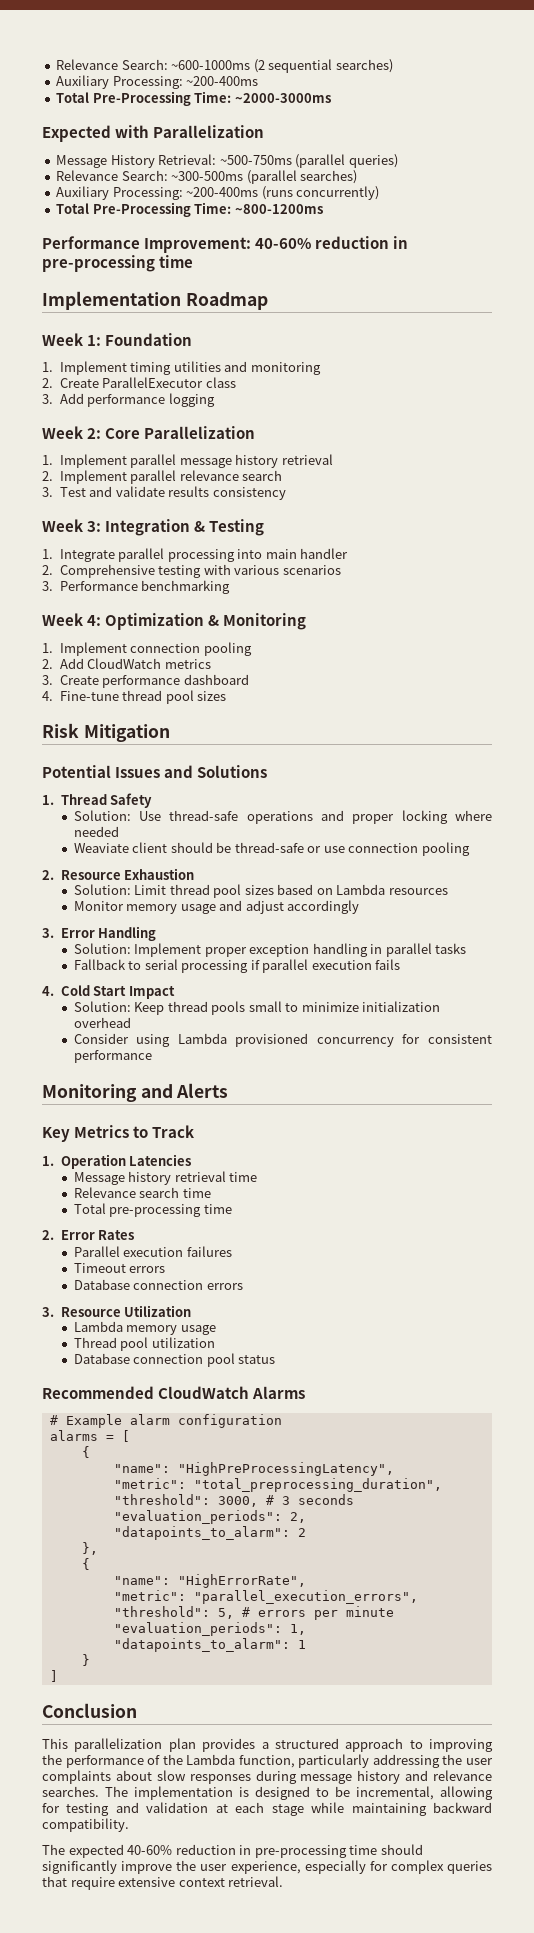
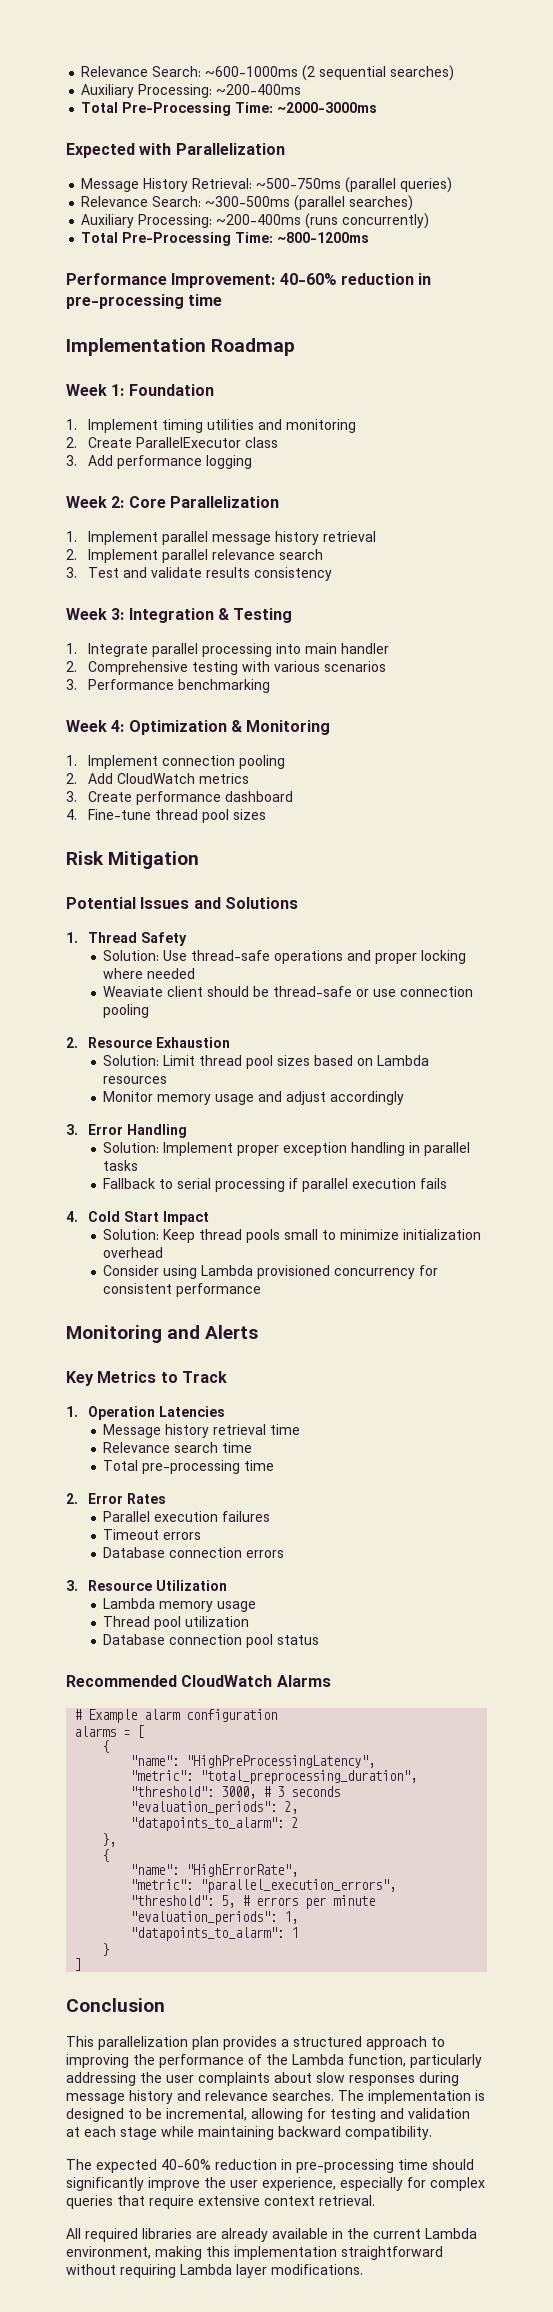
+ All required libraries are already available in the current Lambda environment, making this implementation straightforward without requiring Lambda layer modifications.

